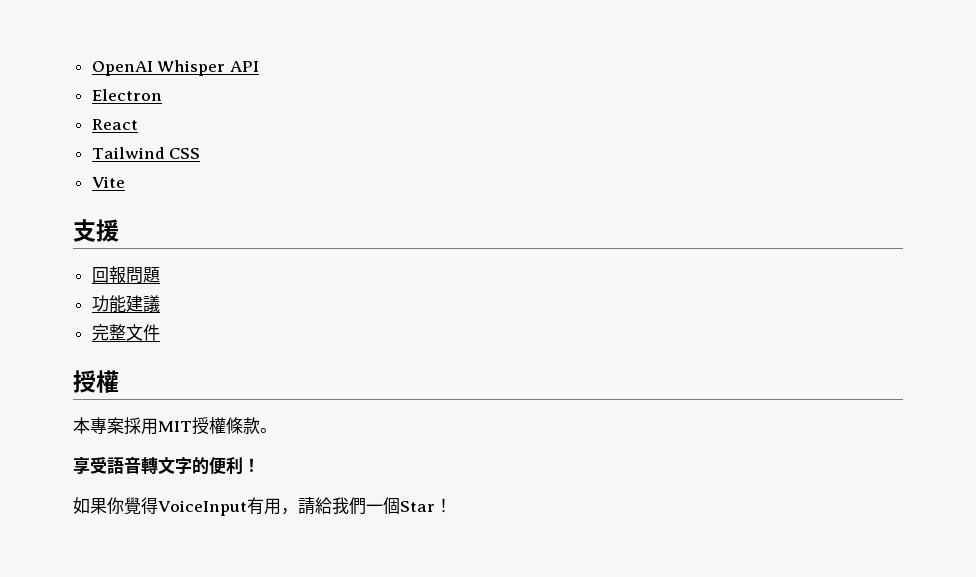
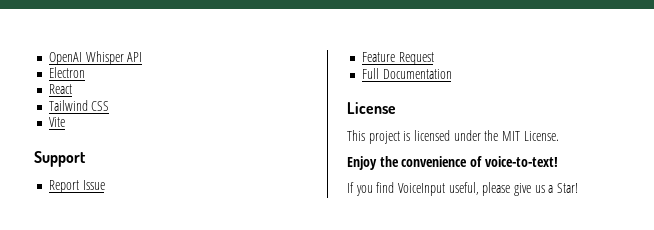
- 支援
- 回報問題
- 功能建議
- 完整文件
- 授權
- 本專案採用MIT授權條款。
- 享受語音轉文字的便利！
- 如果你覺得VoiceInput有用，請給我們一個Star！
+ Support
+ Report Issue
+ Feature Request
+ Full Documentation
+ License
+ This project is licensed under the MIT License.
+ Enjoy the convenience of voice-to-text!
+ If you find VoiceInput useful, please give us a Star!

